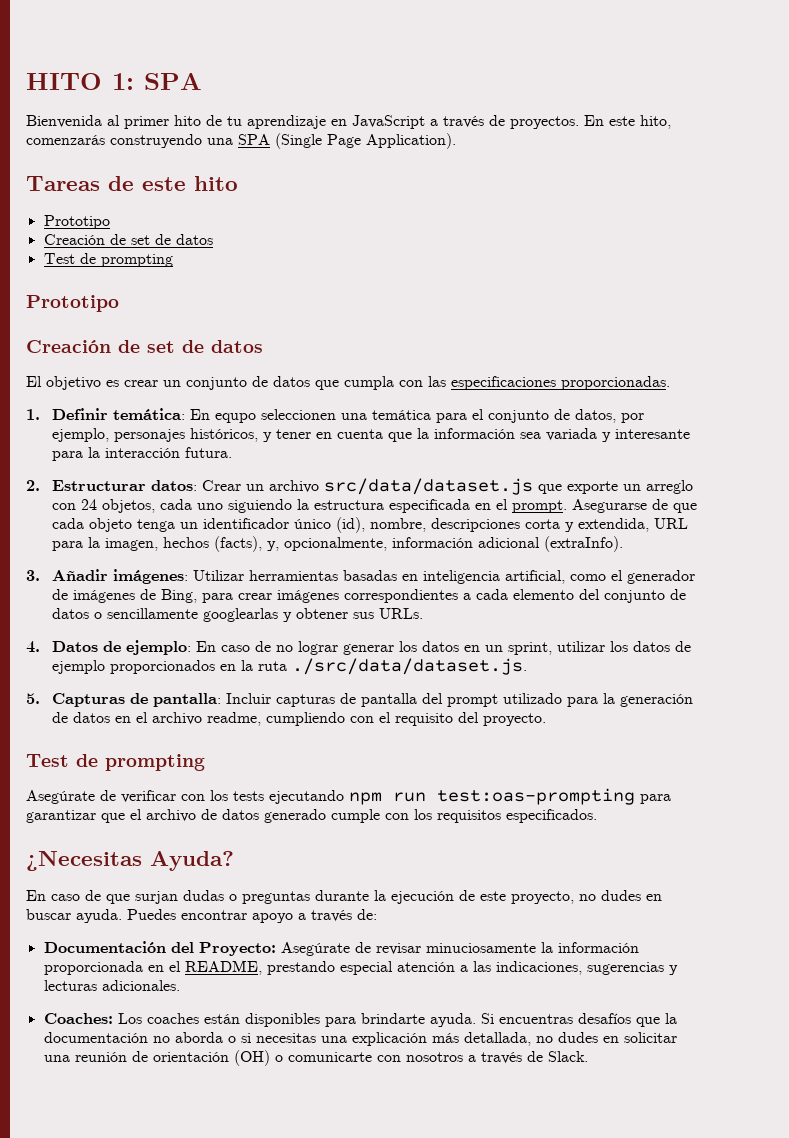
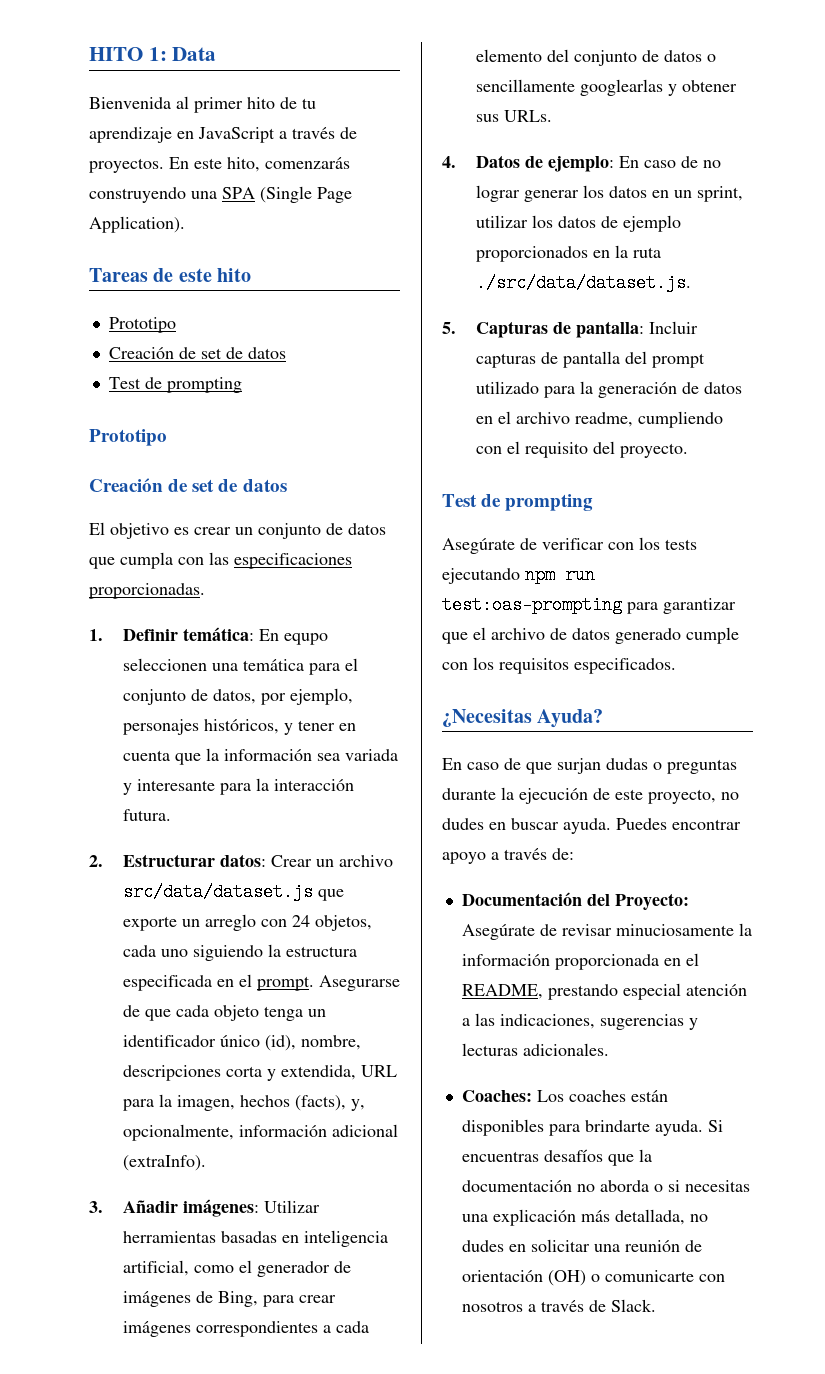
- HITO 1: SPA
+ HITO 1: Data

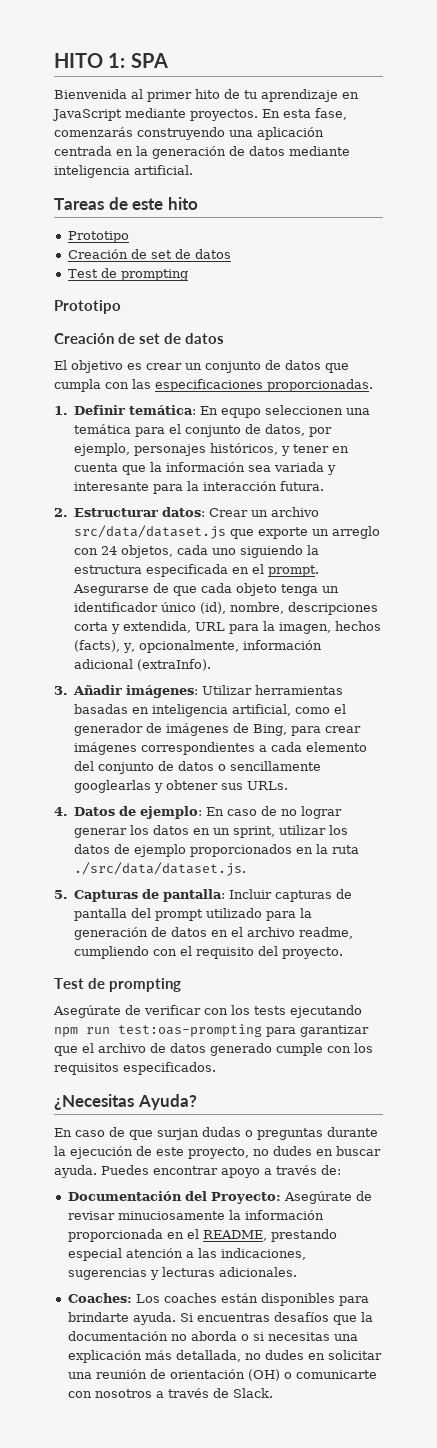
- HITO 1: Data
+ HITO 1: SPA
- Bienvenida al primer hito de tu aprendizaje en JavaScript a través de proyectos. En este hito, comenzarás construyendo una SPA (Single Page Application).
+ Bienvenida al primer hito de tu aprendizaje en JavaScript mediante proyectos. En esta fase, comenzarás construyendo una aplicación centrada en la generación de datos mediante inteligencia artificial.

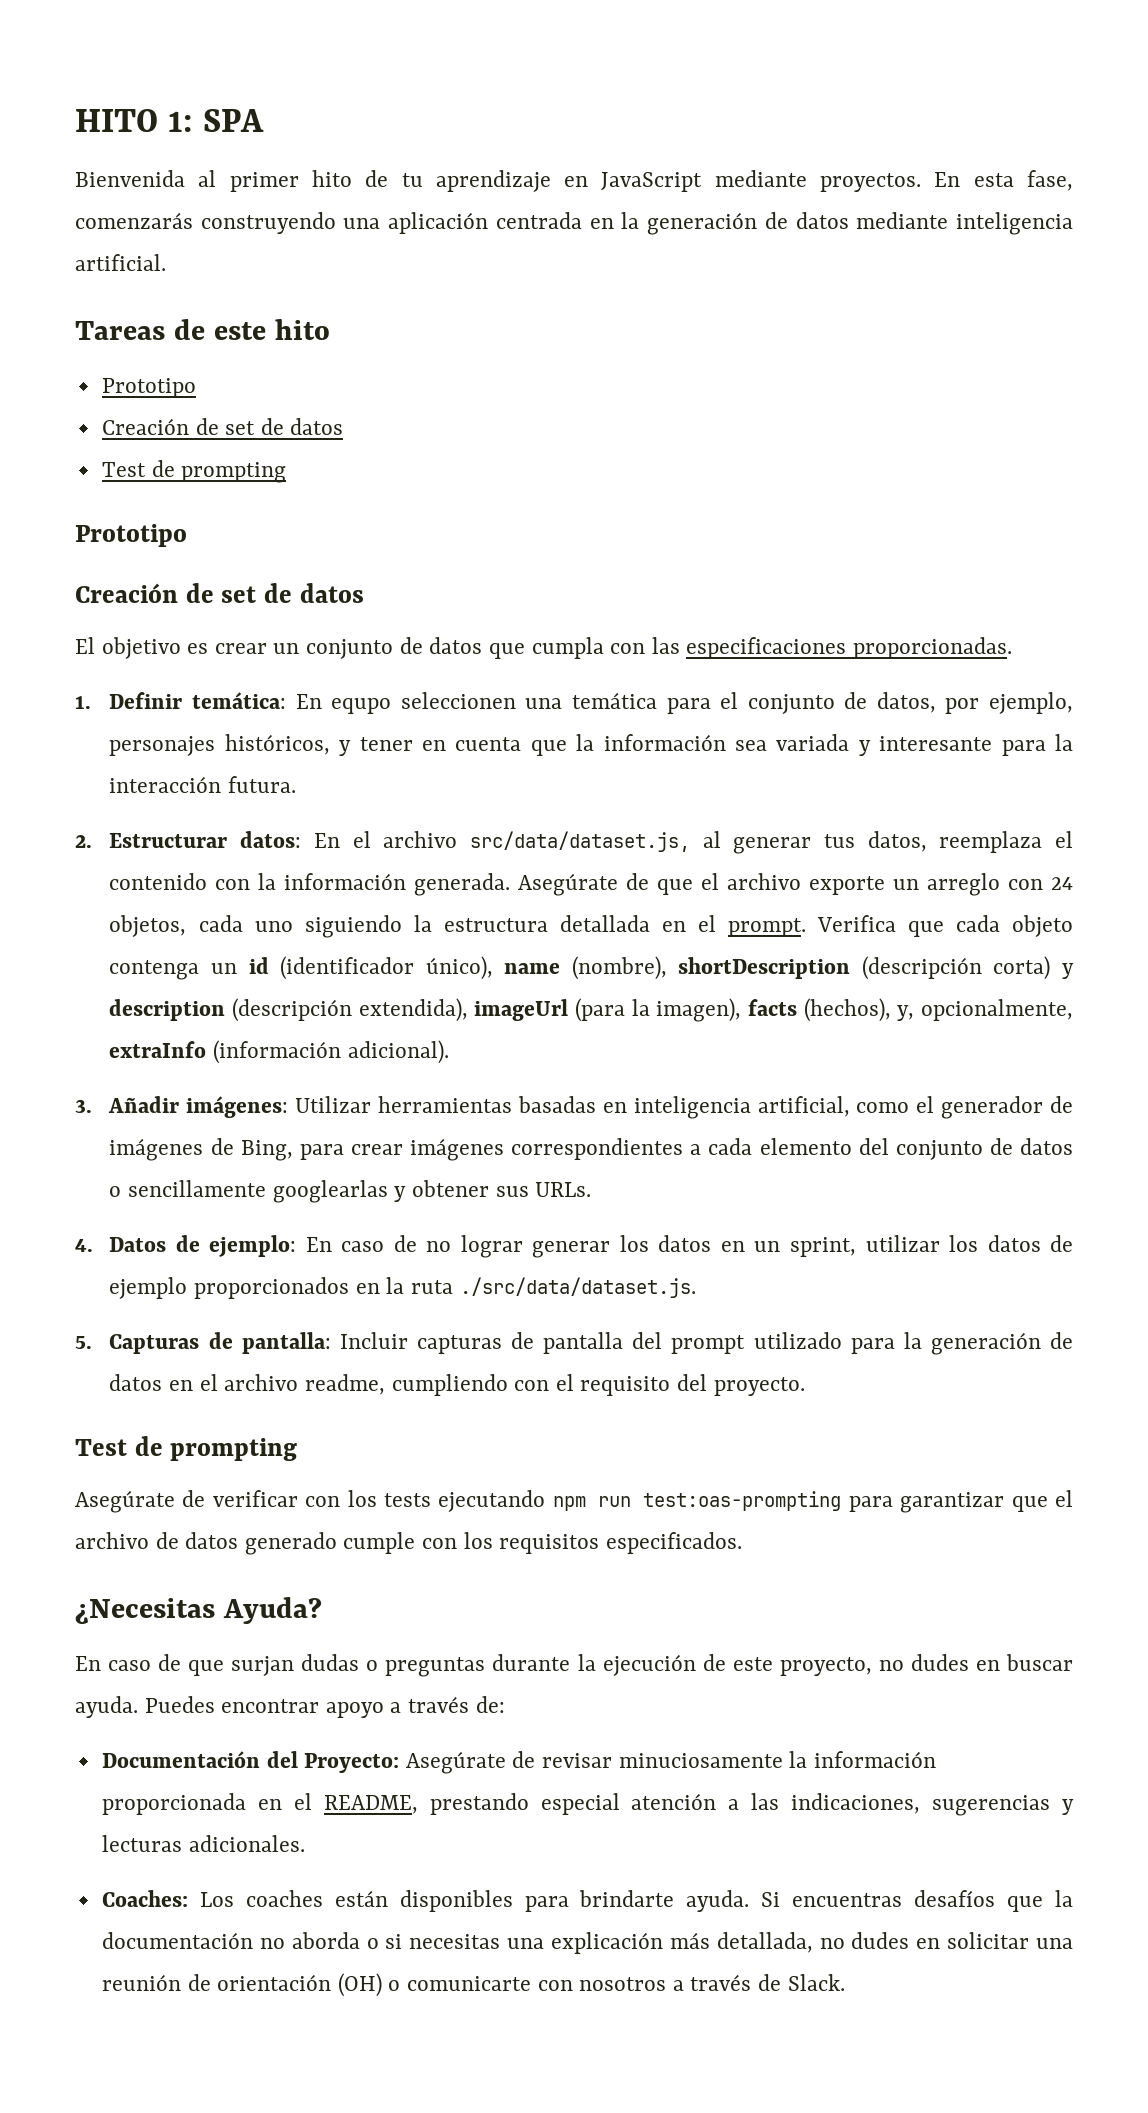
- 2. Estructurar datos: Crear un archivo src/data/dataset.js que exporte un arreglo con 24 objetos, cada uno siguiendo la estructura especificada en el prompt.
+ 2. Estructurar datos: En el archivo src/data/dataset.js, al generar tus datos, reemplaza el contenido con la información generada. Asegúrate de que el archivo exporte un arreglo con 24 objetos, cada uno siguiendo la estructura detallada en el prompt.
- Asegurarse de que cada objeto tenga un identificador único (id), nombre, descripciones corta y extendida, URL para la imagen, hechos (facts), y, opcionalmente, información adicional (extraInfo).
+ Verifica que cada objeto contenga un id (identificador único), name (nombre), shortDescription (descripción corta) y description (descripción extendida), imageUrl (para la imagen), facts (hechos), y, opcionalmente, extraInfo (información adicional).

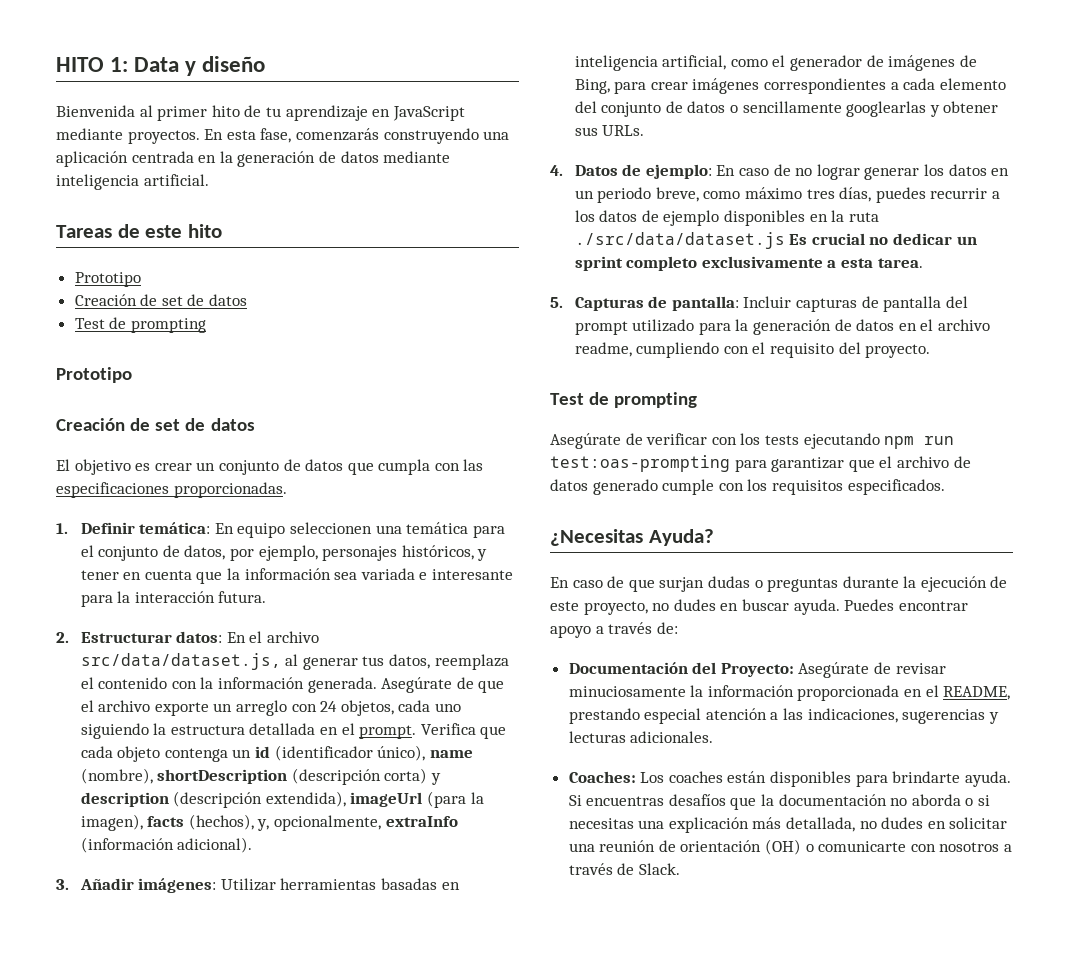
- HITO 1: SPA
+ HITO 1: Data y diseño
- 1. Definir temática: En equpo seleccionen una temática para el conjunto de datos, por ejemplo, personajes históricos, y tener en cuenta que la información sea variada y interesante para la interacción futura.
+ 1. Definir temática: En equipo seleccionen una temática para el conjunto de datos, por ejemplo, personajes históricos, y tener en cuenta que la información sea variada e interesante para la interacción futura.
- 4. Datos de ejemplo: En caso de no lograr generar los datos en un sprint, utilizar los datos de ejemplo proporcionados en la ruta ./src/data/dataset.js.
+ 4. Datos de ejemplo: En caso de no lograr generar los datos en un periodo breve, como máximo tres días, puedes recurrir a los datos de ejemplo disponibles en la ruta ./src/data/dataset.js Es crucial no dedicar un sprint completo exclusivamente a esta tarea.

